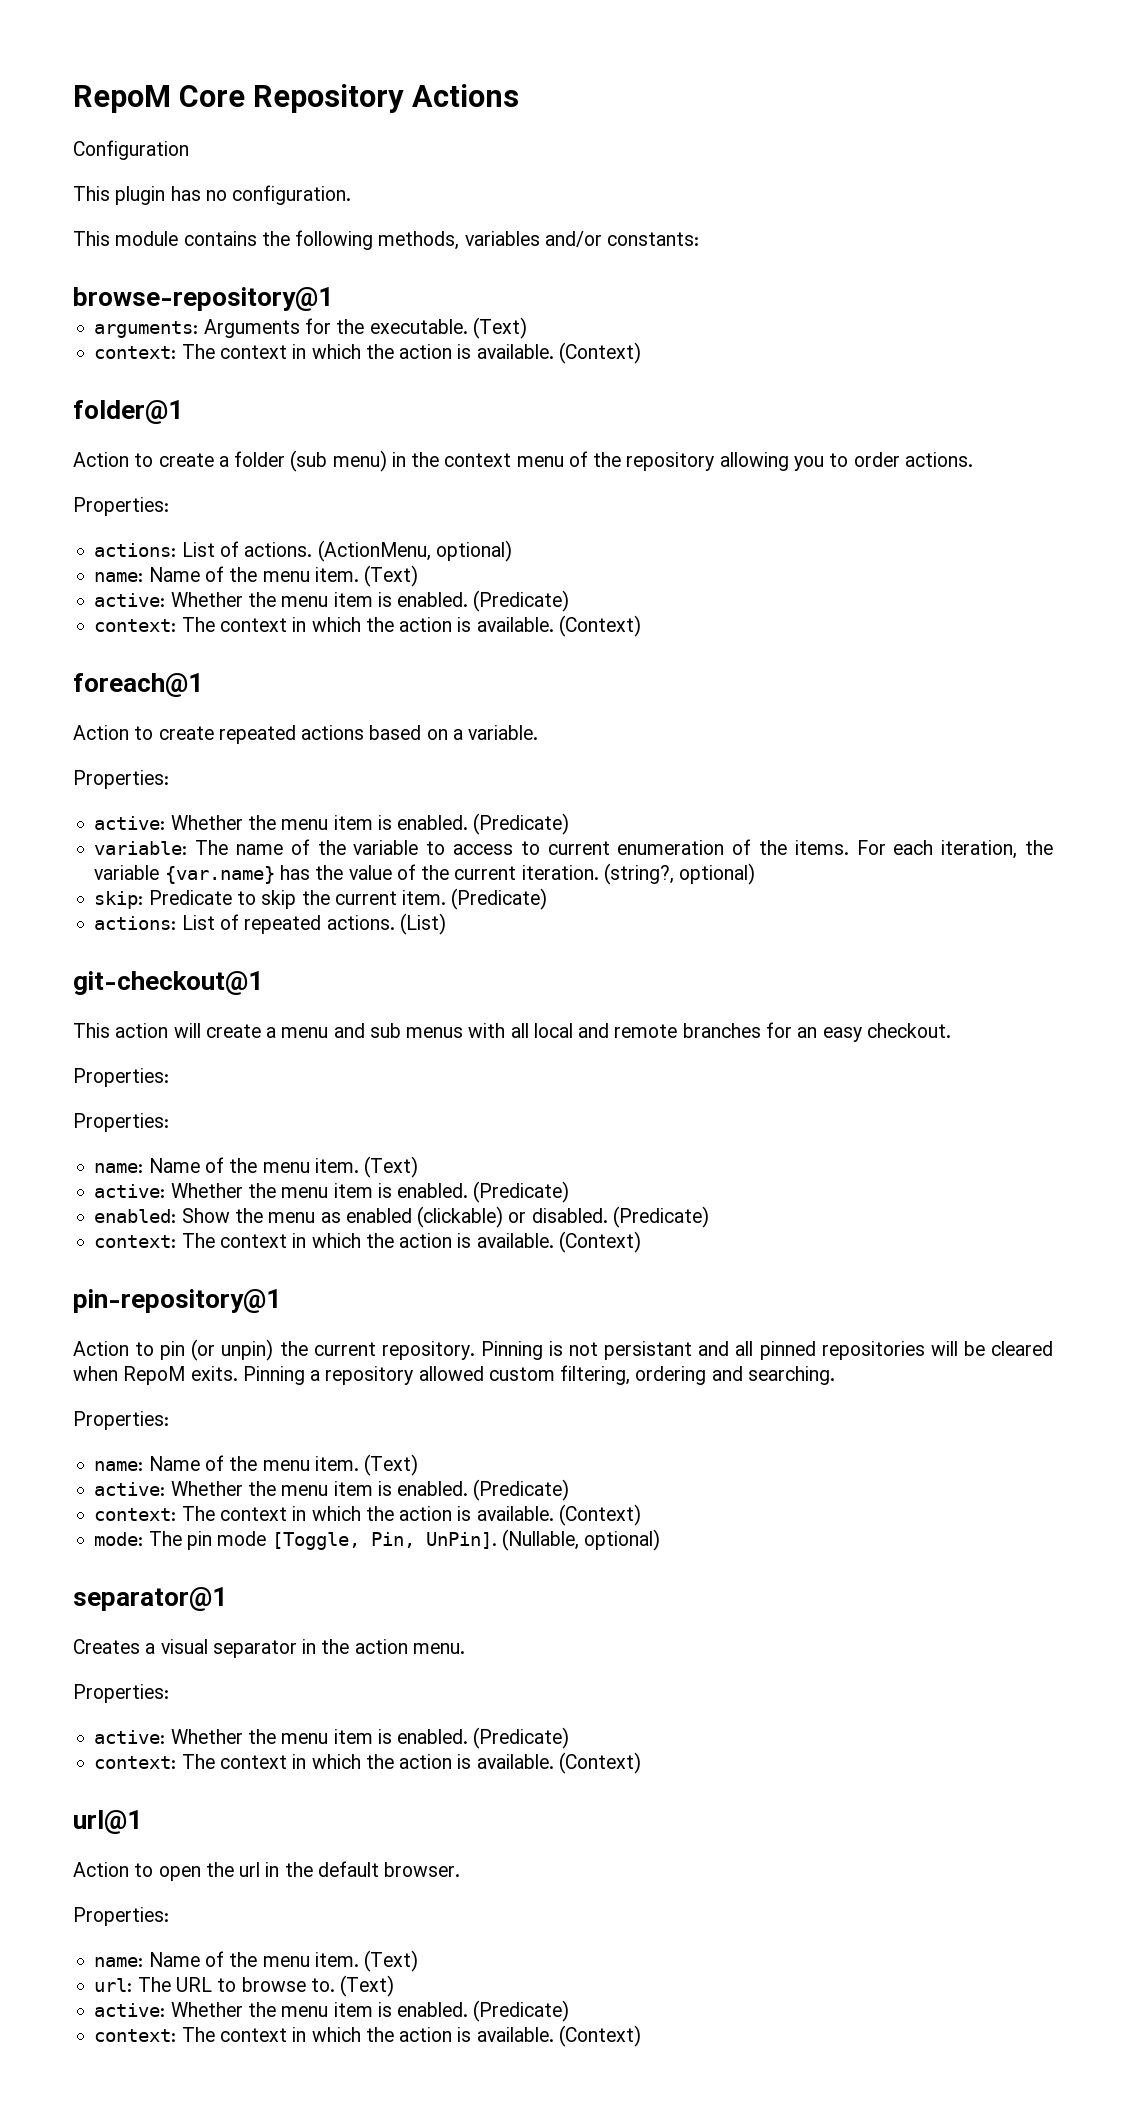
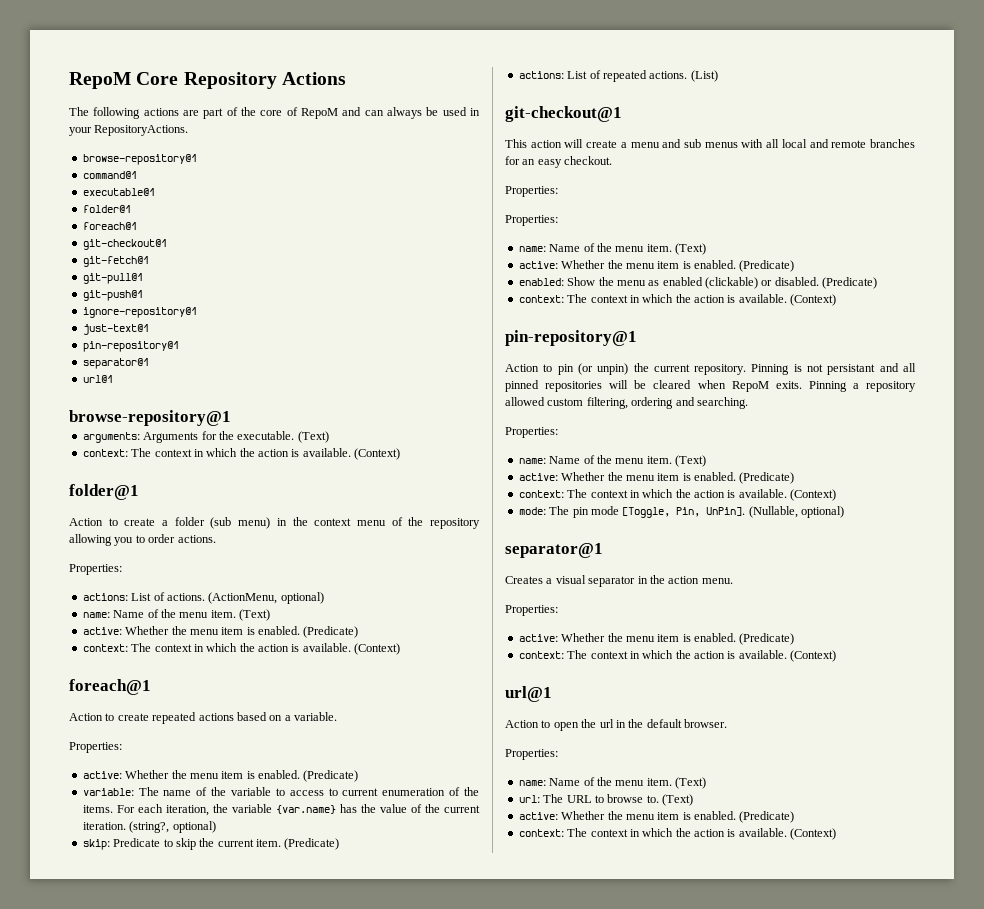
- Configuration
- This plugin has no configuration.
- This module contains the following methods, variables and/or constants:
+ The following actions are part of the core of RepoM and can always be used in your RepositoryActions.
+ browse-repository@1
+ command@1
+ executable@1
+ folder@1
+ foreach@1
+ git-checkout@1
+ git-fetch@1
+ git-pull@1
+ git-push@1
+ ignore-repository@1
+ just-text@1
+ pin-repository@1
+ separator@1
+ url@1

